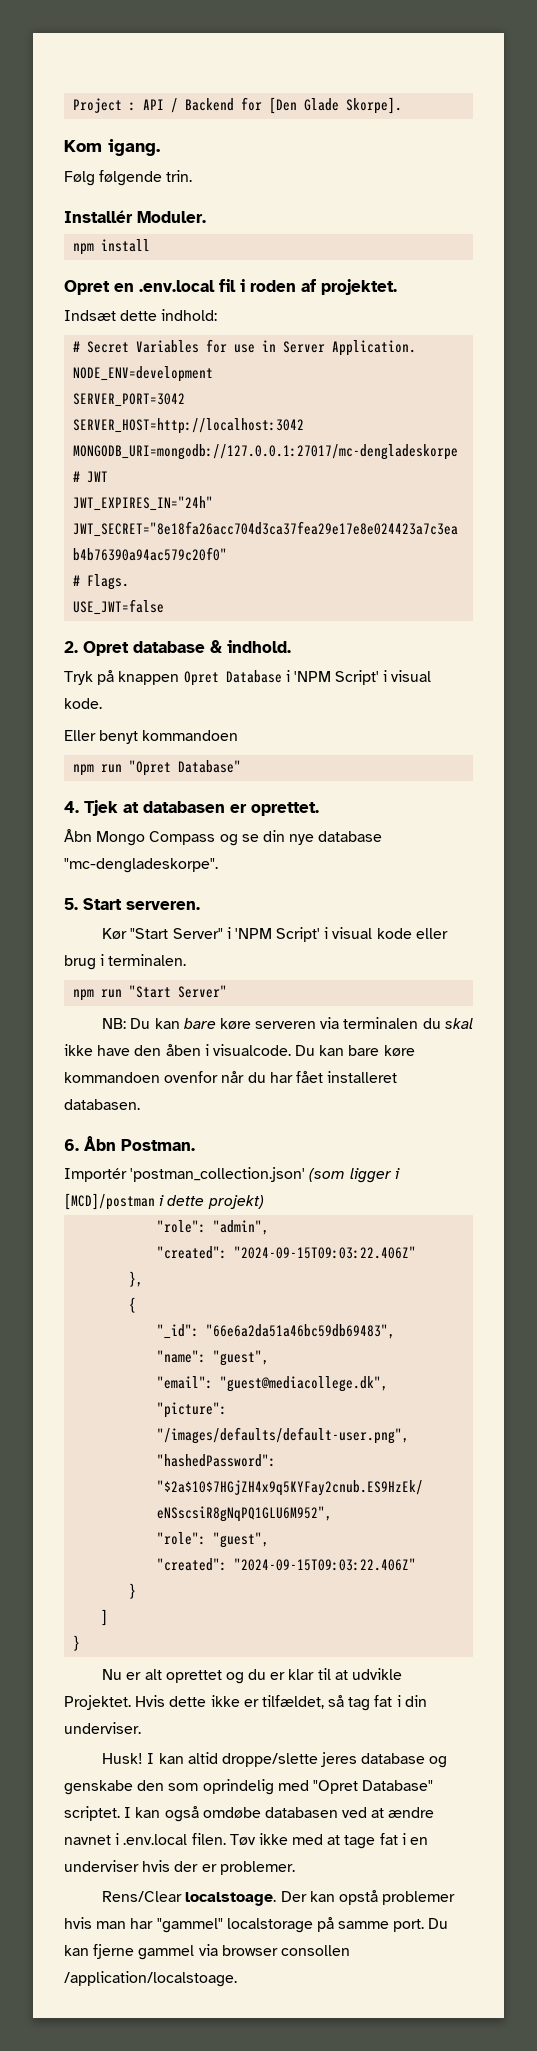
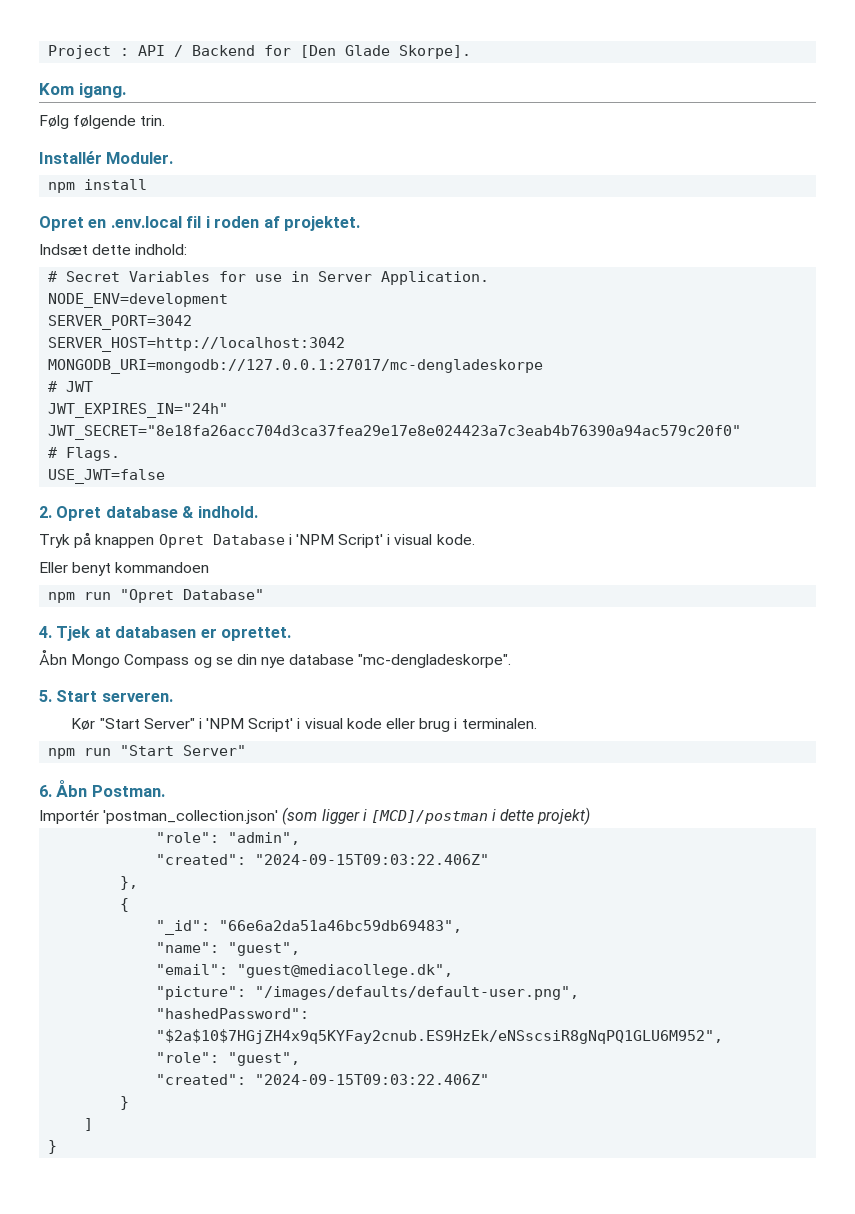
- NB: Du kan bare køre serveren via terminalen du skal ikke have den åben i visualcode. Du kan bare køre kommandoen ovenfor når du har fået installeret databasen.
- Nu er alt oprettet og du er klar til at udvikle Projektet. Hvis dette ikke er tilfældet, så tag fat i din underviser.
- Husk! I kan altid droppe/slette jeres database og genskabe den som oprindelig med "Opret Database" scriptet. I kan også omdøbe databasen ved at ændre navnet i .env.local filen. Tøv ikke med at tage fat i en underviser hvis der er problemer.
- Rens/Clear localstoage. Der kan opstå problemer hvis man har "gammel" localstorage på samme port. Du kan fjerne gammel via browser consollen /application/localstoage.

